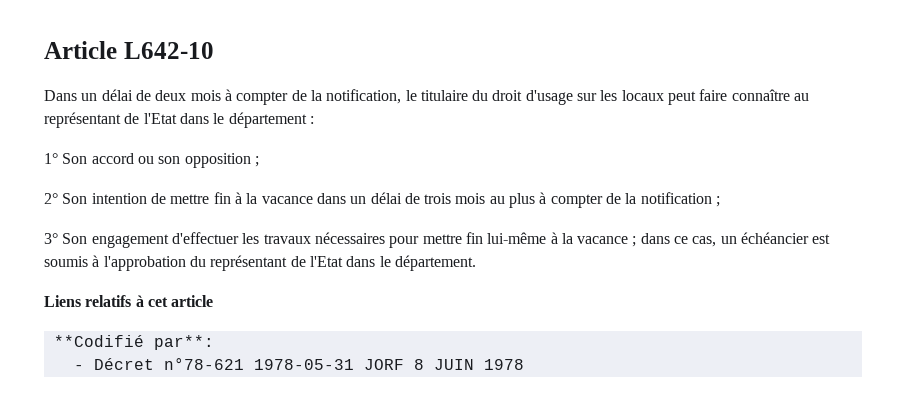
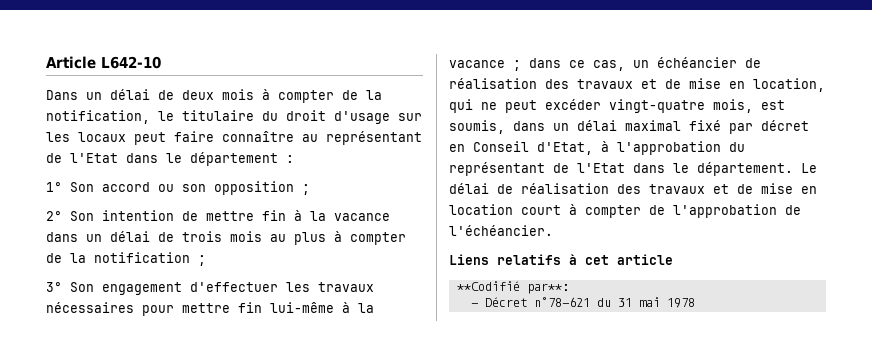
- 3° Son engagement d'effectuer les travaux nécessaires pour mettre fin lui-même à la vacance ; dans ce cas, un échéancier est soumis à l'approbation du représentant de l'Etat dans le département.
+ 3° Son engagement d'effectuer les travaux nécessaires pour mettre fin lui-même à la vacance ; dans ce cas, un échéancier de réalisation des travaux et de mise en location, qui ne peut excéder vingt-quatre mois, est soumis, dans un délai maximal fixé par décret en Conseil d'Etat, à l'approbation du représentant de l'Etat dans le département. Le délai de réalisation des travaux et de mise en location court à compter de l'approbation de l'échéancier.
- - Décret n°78-621 1978-05-31 JORF 8 JUIN 1978
+ - Décret n°78-621 du 31 mai 1978

